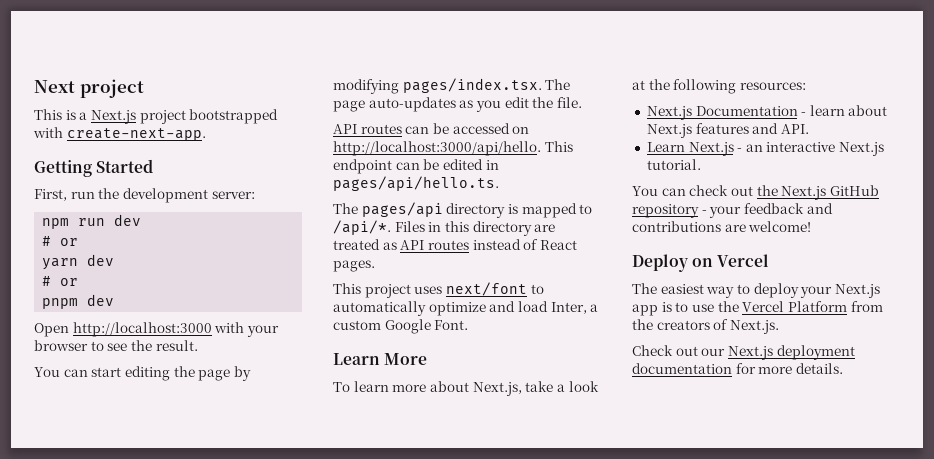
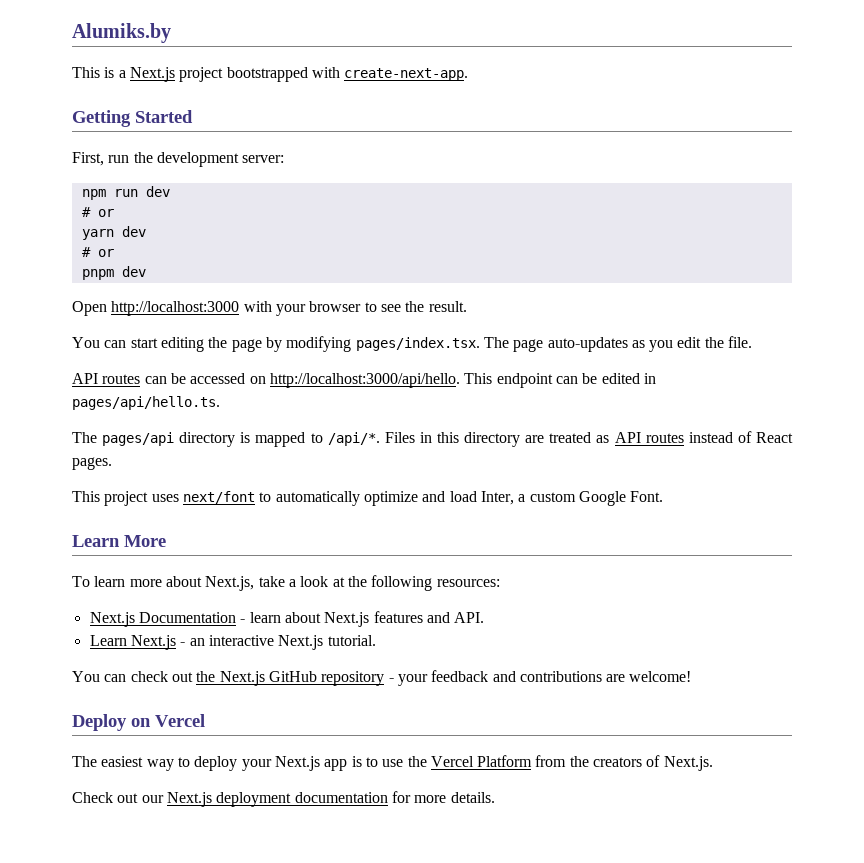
- Next project
+ Alumiks.by

